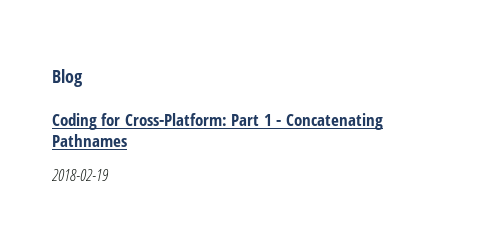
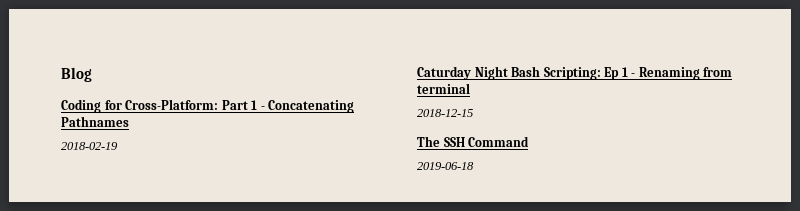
+ Caturday Night Bash Scripting: Ep 1 - Renaming from terminal
+ 2018-12-15
+ The SSH Command
+ 2019-06-18

